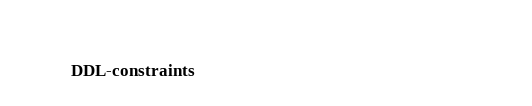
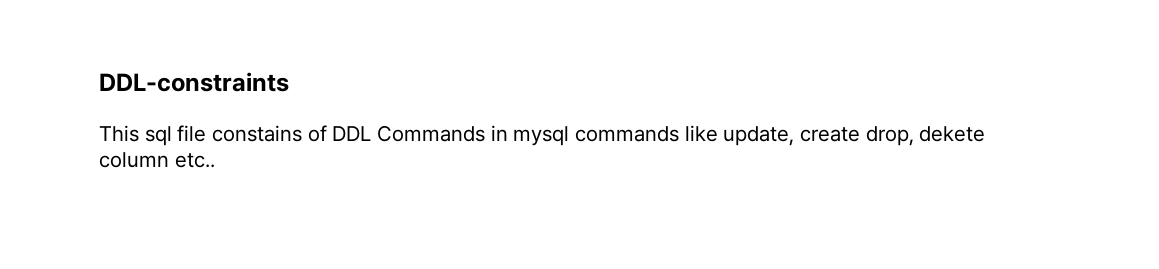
+ This sql file constains of DDL Commands in mysql commands like update, create drop, dekete column etc..

